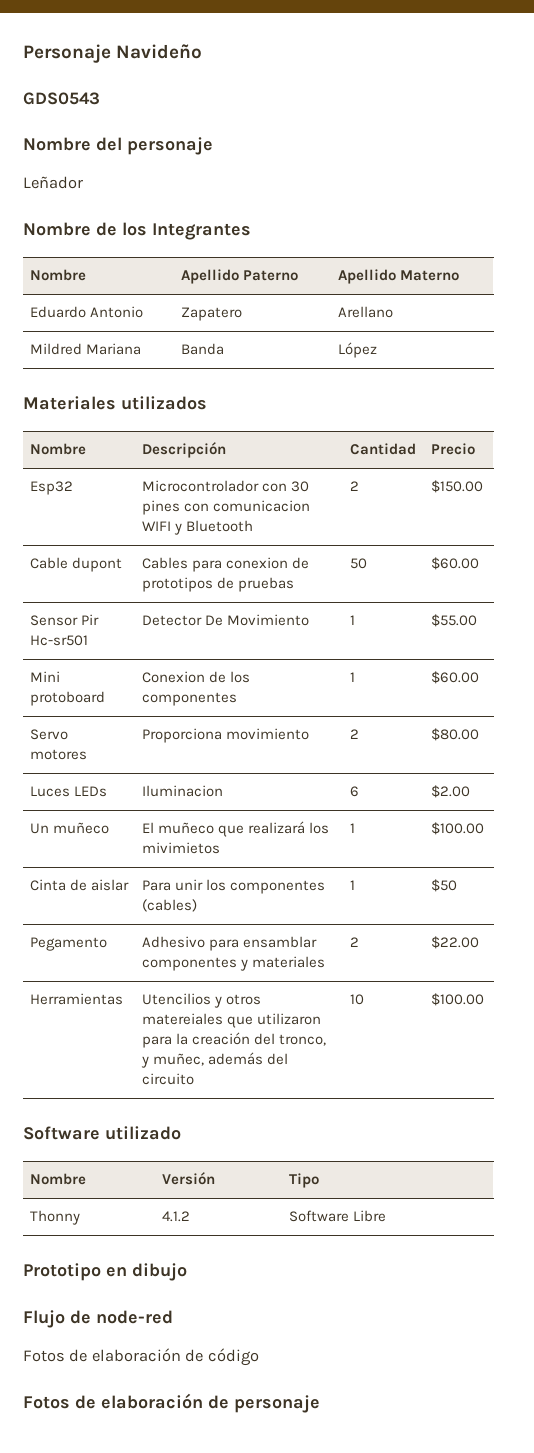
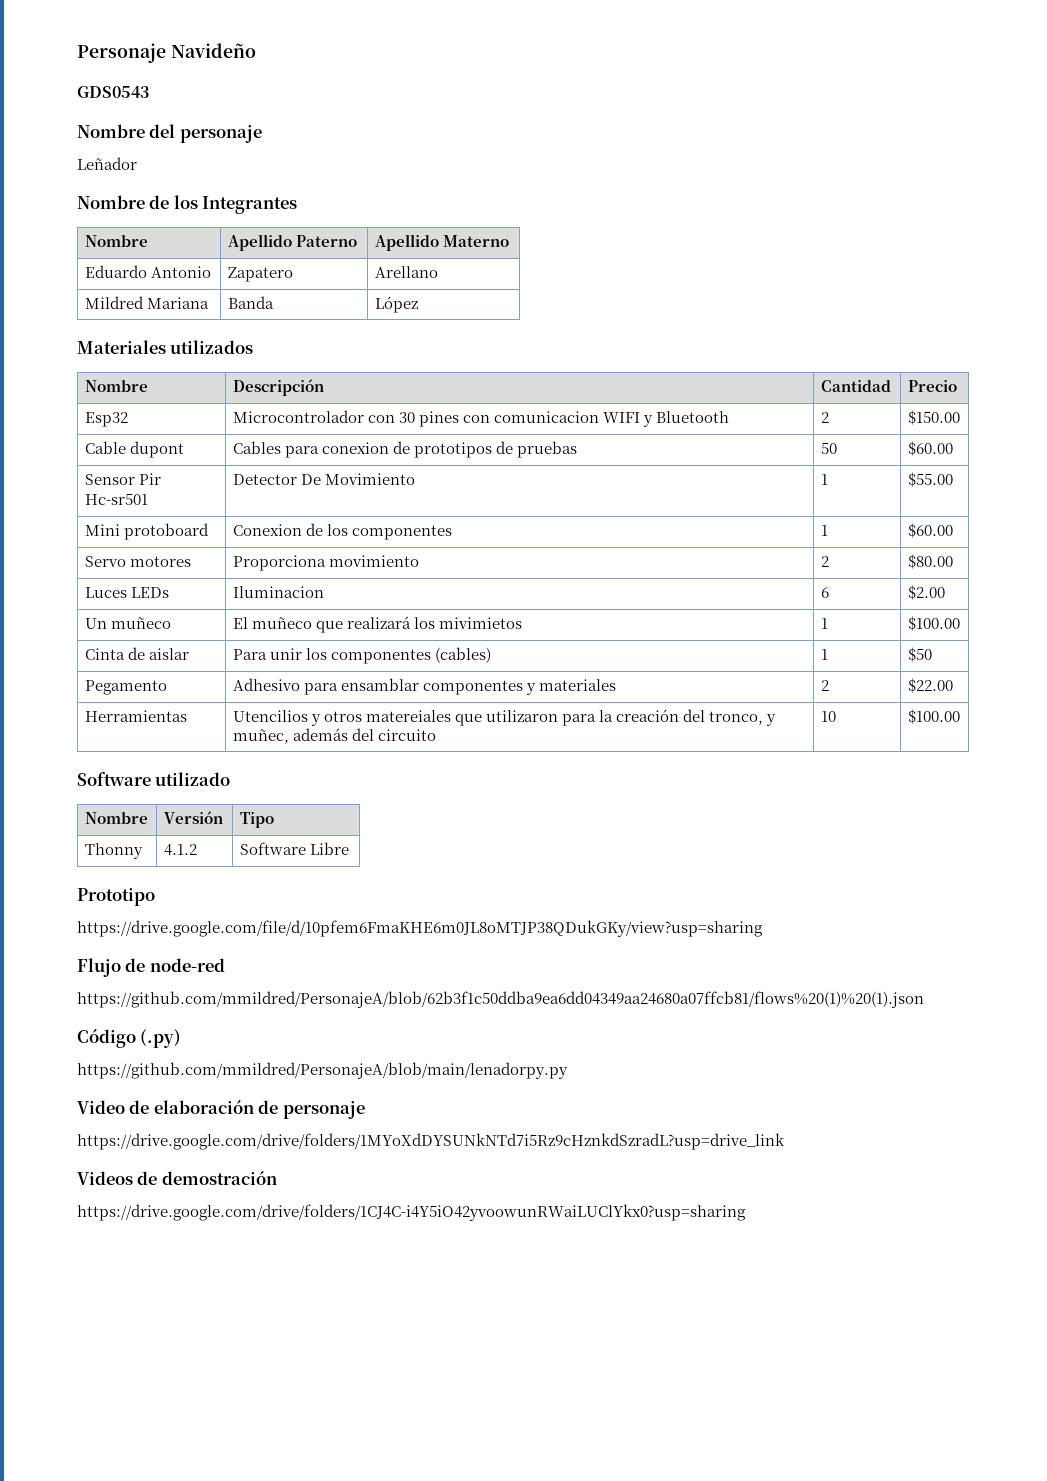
- Prototipo en dibujo
+ Prototipo
+ https://drive.google.com/file/d/10pfem6FmaKHE6m0JL8oMTJP38QDukGKy/view?usp=sharing
- Fotos de elaboración de código
- Fotos de elaboración de personaje
+ https://github.com/mmildred/PersonajeA/blob/62b3f1c50ddba9ea6dd04349aa24680a07ffcb81/flows%20(1)%20(1).json
+ Código (.py)
+ https://github.com/mmildred/PersonajeA/blob/main/lenadorpy.py
+ Video de elaboración de personaje
+ https://drive.google.com/drive/folders/1MYoXdDYSUNkNTd7i5Rz9cHznkdSzradL?usp=drive_link
+ Videos de demostración
+ https://drive.google.com/drive/folders/1CJ4C-i4Y5iO42yvoowunRWaiLUClYkx0?usp=sharing

